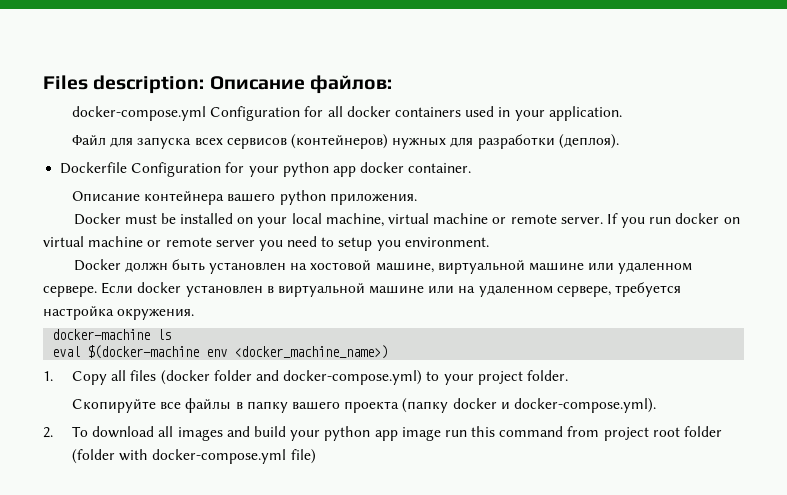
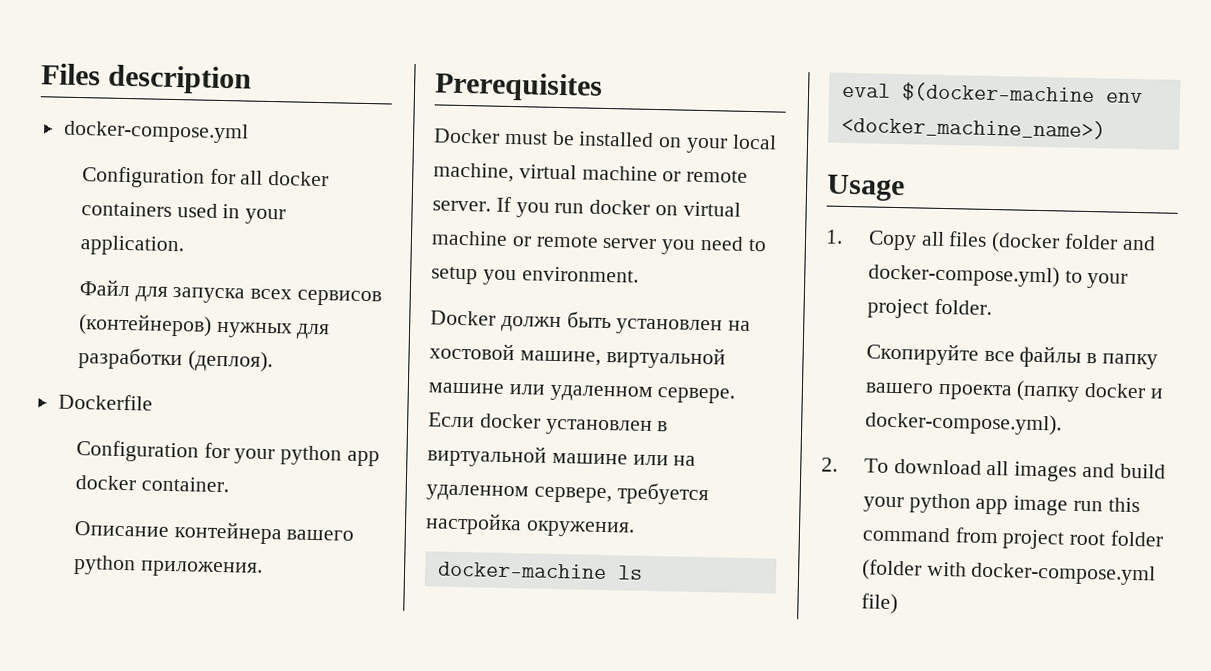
- Files description: Описание файлов:
- docker-compose.yml Configuration for all docker containers used in your application.
+ Files description
+ docker-compose.yml
+ Configuration for all docker containers used in your application.
- Dockerfile Configuration for your python app docker container.
+ Dockerfile
+ Configuration for your python app docker container.
+ Prerequisites
+ Usage

